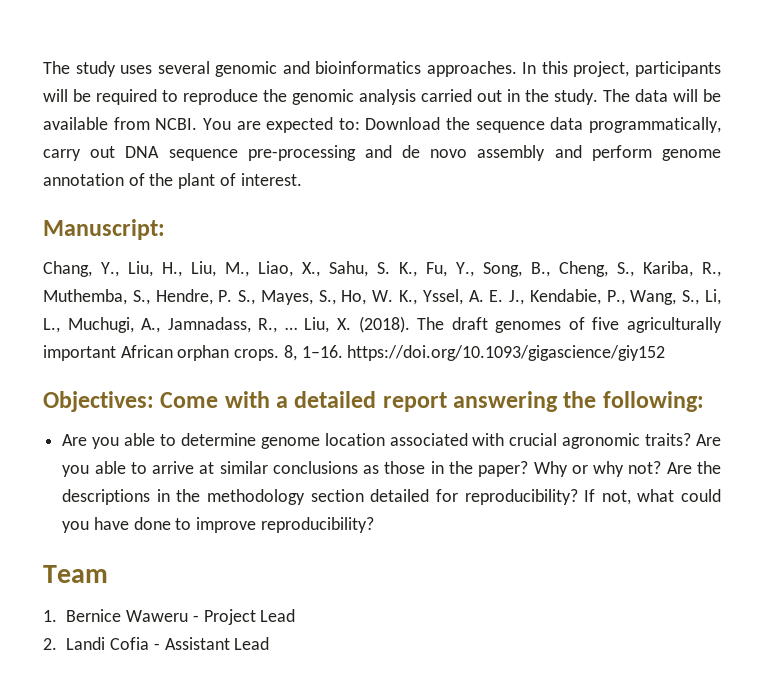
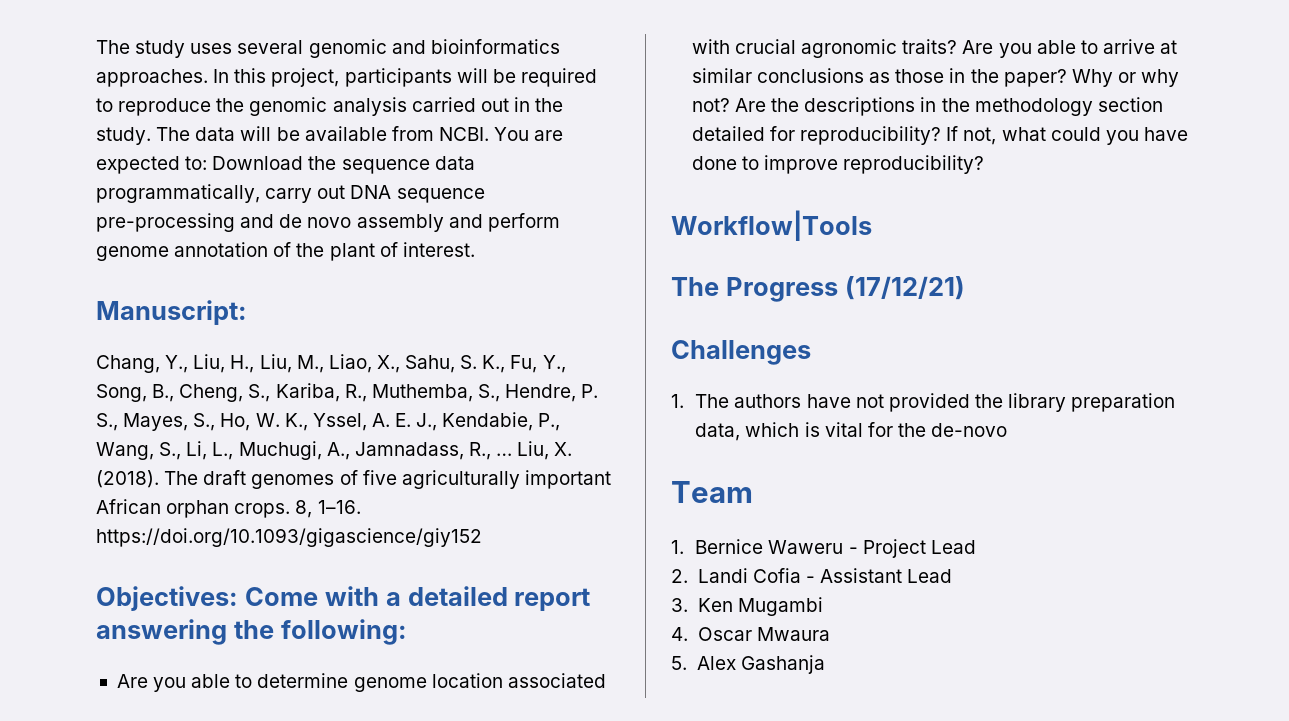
+ Workflow|Tools
+ The Progress (17/12/21)
+ Challenges
+ 1. The authors have not provided the library preparation data, which is vital for the de-novo
+ 3. Ken Mugambi
+ 4. Oscar Mwaura
+ 5. Alex Gashanja

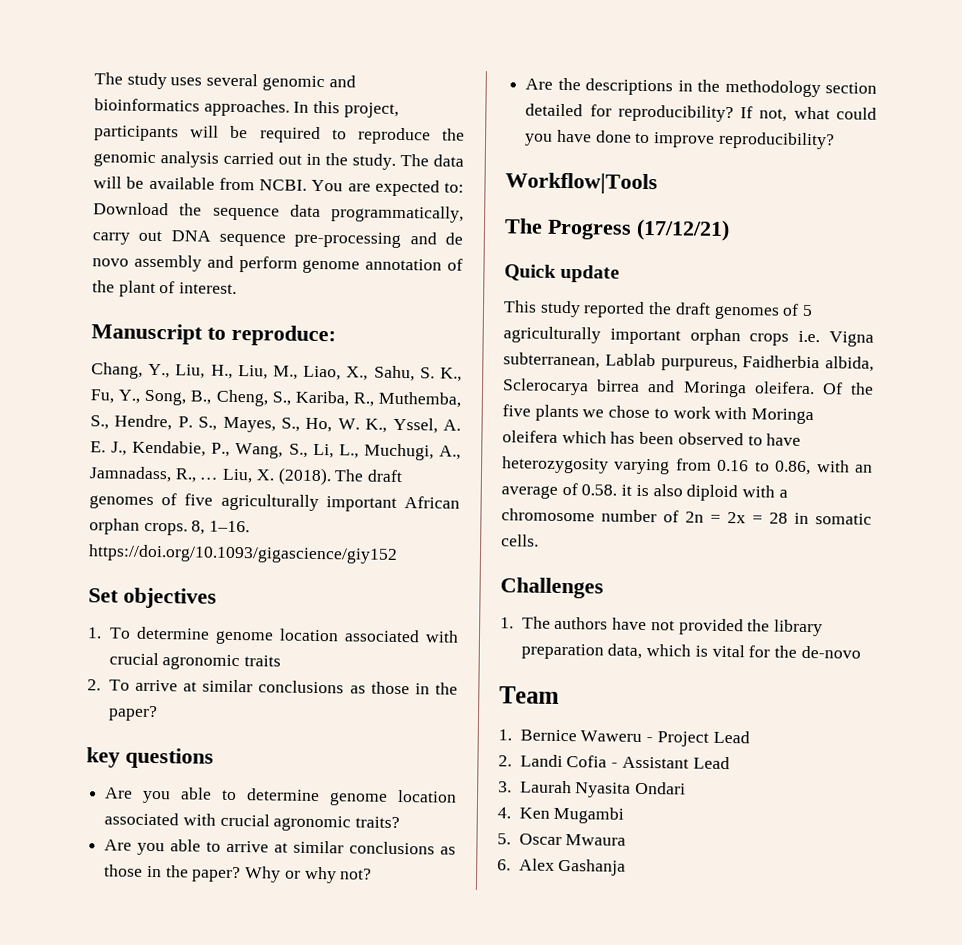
- Manuscript:
+ Manuscript to reproduce:
- Objectives: Come with a detailed report answering the following:
+ Set objectives
+ 1. To determine genome location associated with crucial agronomic traits
+ 2. To arrive at similar conclusions as those in the paper?
+ key questions
- Are you able to determine genome location associated with crucial agronomic traits? Are you able to arrive at similar conclusions as those in the paper?
+ Are you able to determine genome location associated with crucial agronomic traits?
+ Are you able to arrive at similar conclusions as those in the paper?
- Why or why not? Are the descriptions in the methodology section detailed for reproducibility?
+ Why or why not?
+ Are the descriptions in the methodology section detailed for reproducibility?
+ Quick update
+ This study reported the draft genomes of 5 agriculturally important orphan crops i.e. Vigna subterranean, Lablab purpureus, Faidherbia albida, Sclerocarya birrea and Moringa oleifera. Of the five plants we chose to work with Moringa oleifera which has been observed to have heterozygosity varying from 0.16 to 0.86, with an average of 0.58. it is also diploid with a chromosome number of 2n = 2x = 28 in somatic cells.
- 3. Ken Mugambi
+ 3. Laurah Nyasita Ondari
+ 4. Ken Mugambi
- 4. Oscar Mwaura
+ 5. Oscar Mwaura
- 5. Alex Gashanja
+ 6. Alex Gashanja

